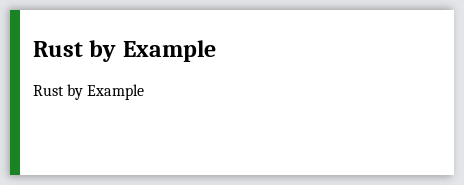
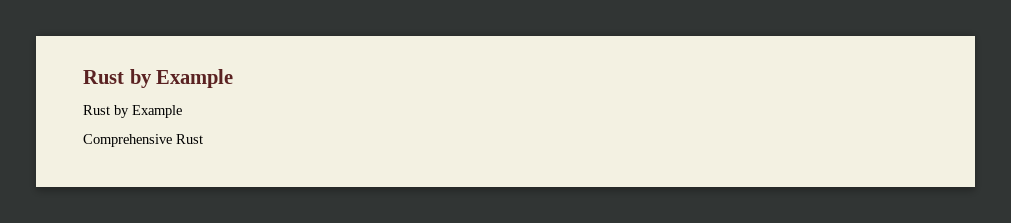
+ Comprehensive Rust

